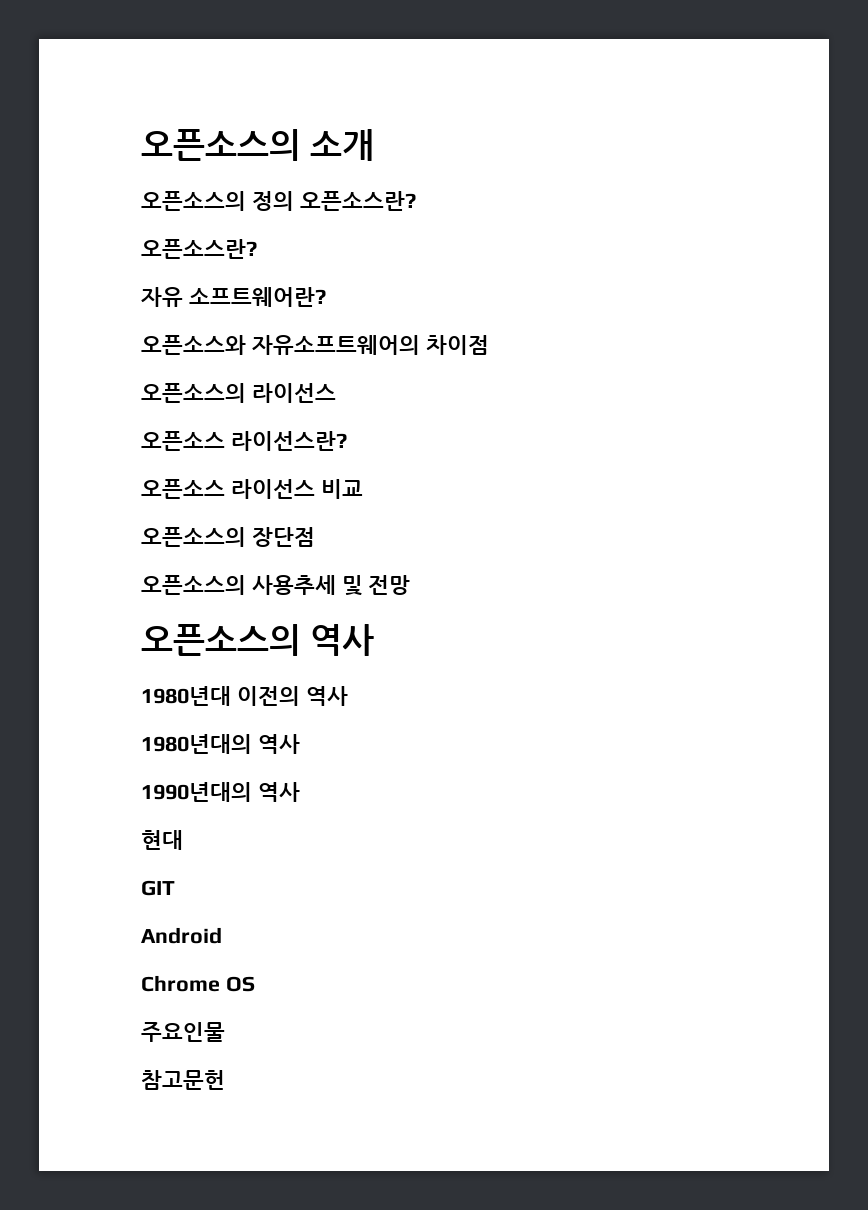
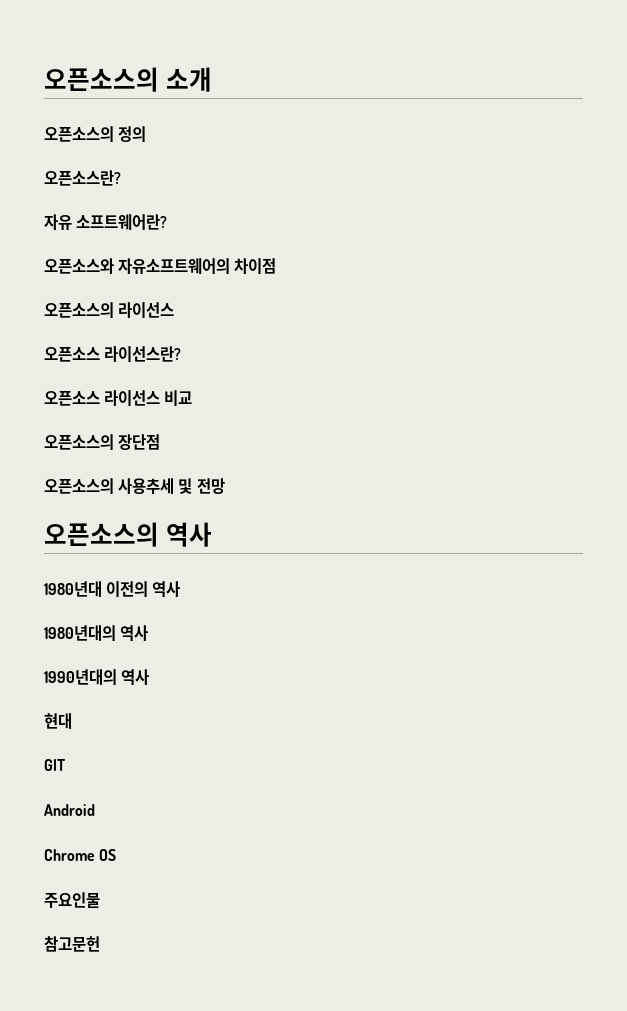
- 오픈소스의 정의 오픈소스란?
+ 오픈소스의 정의

